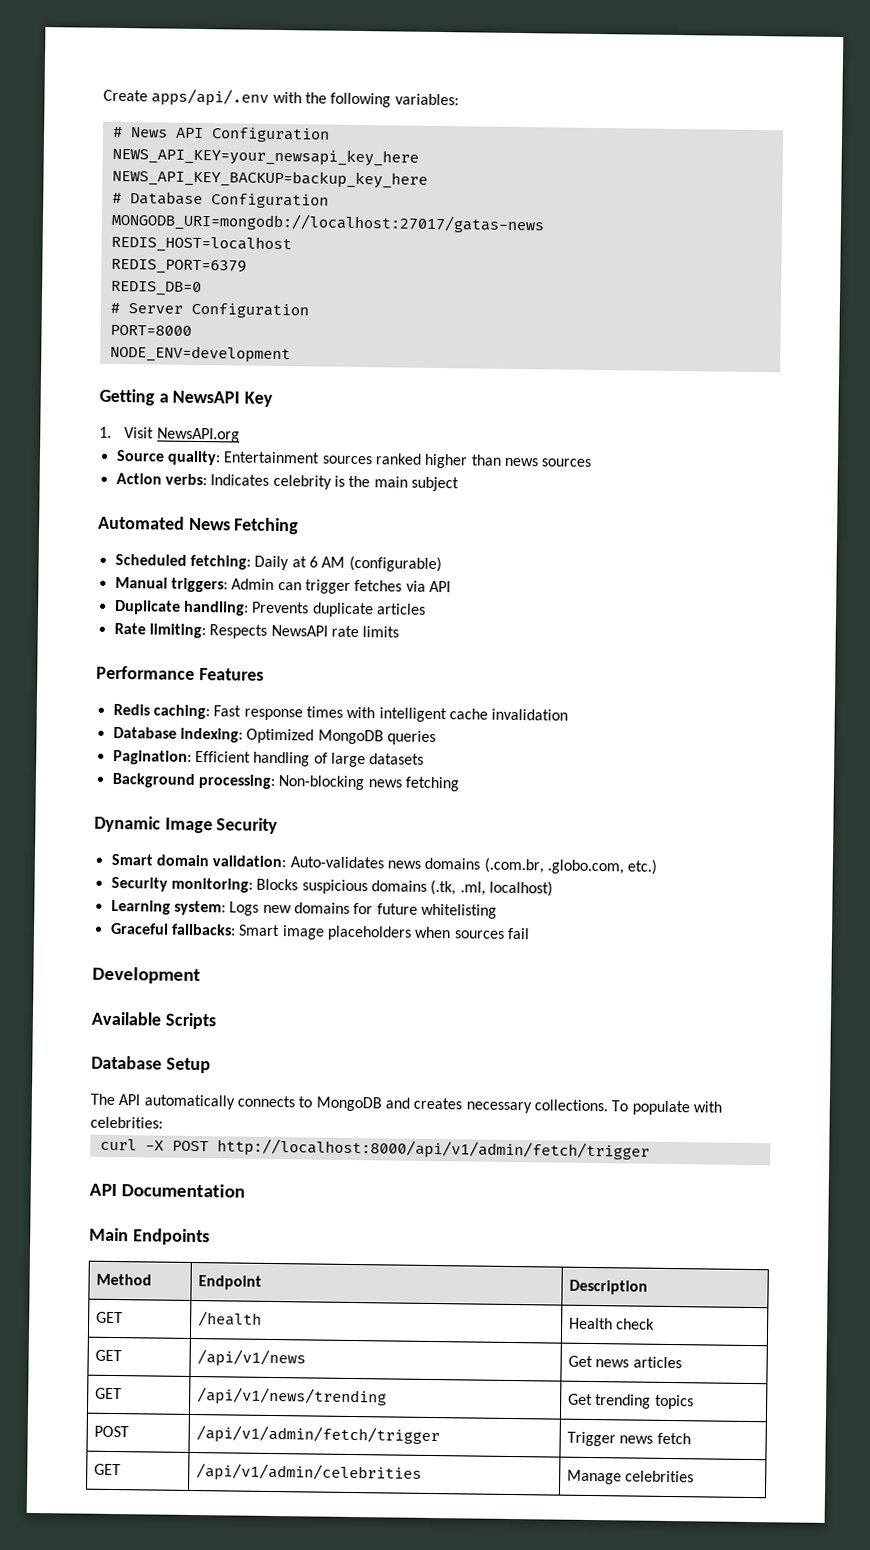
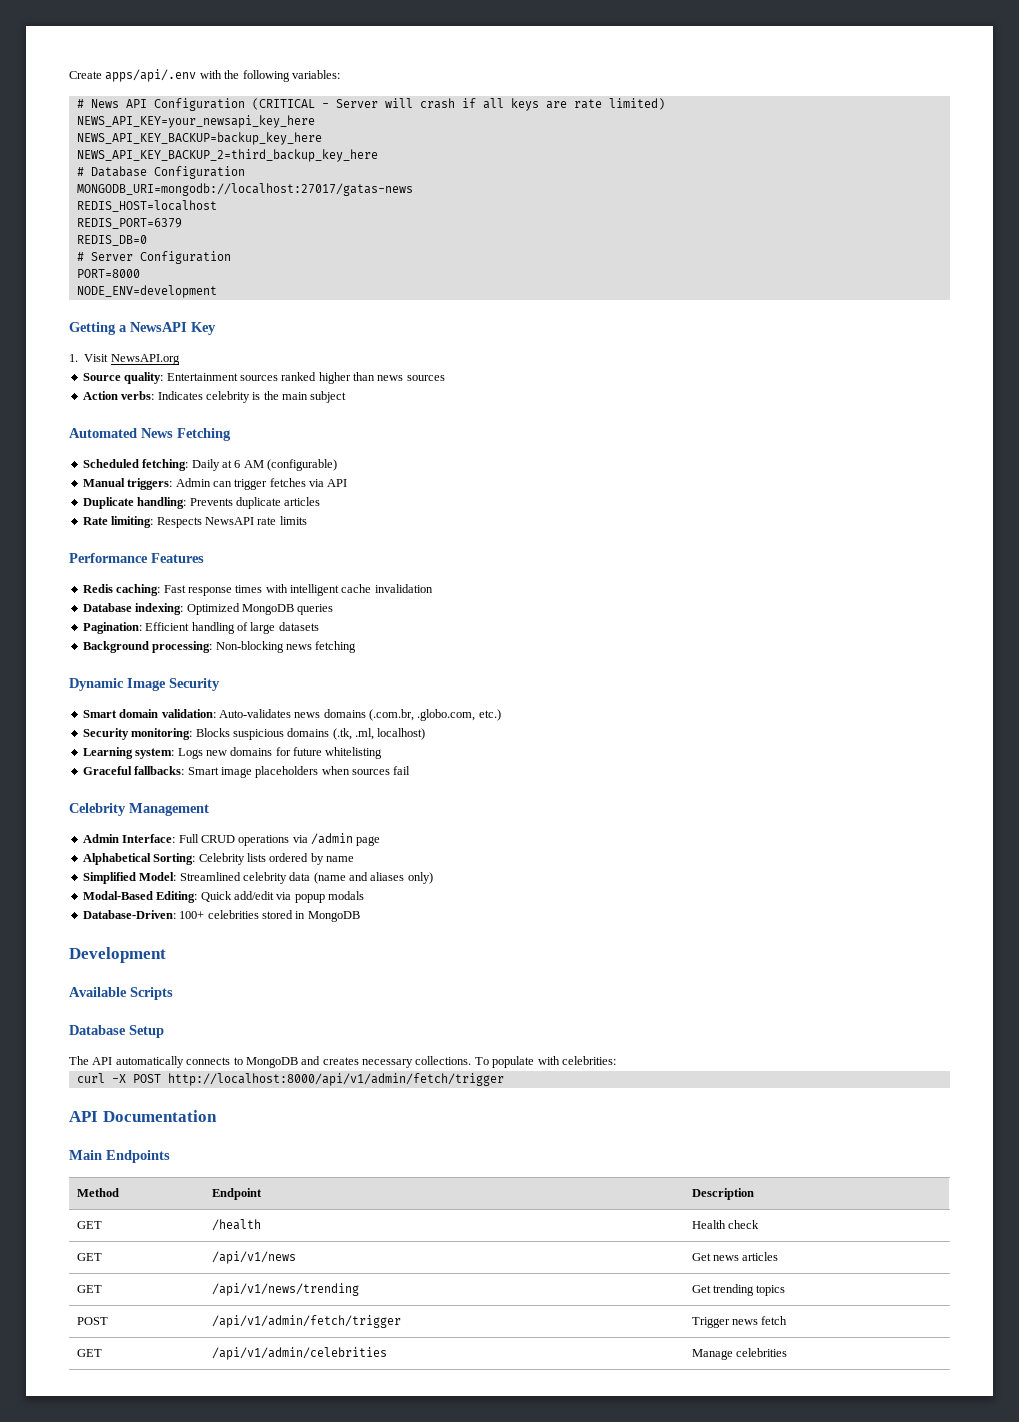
- # News API Configuration
+ # News API Configuration (CRITICAL - Server will crash if all keys are rate limited)
+ NEWS_API_KEY_BACKUP_2=third_backup_key_here
+ Celebrity Management
+ Admin Interface: Full CRUD operations via /admin page
+ Alphabetical Sorting: Celebrity lists ordered by name
+ Simplified Model: Streamlined celebrity data (name and aliases only)
+ Modal-Based Editing: Quick add/edit via popup modals
+ Database-Driven: 100+ celebrities stored in MongoDB

